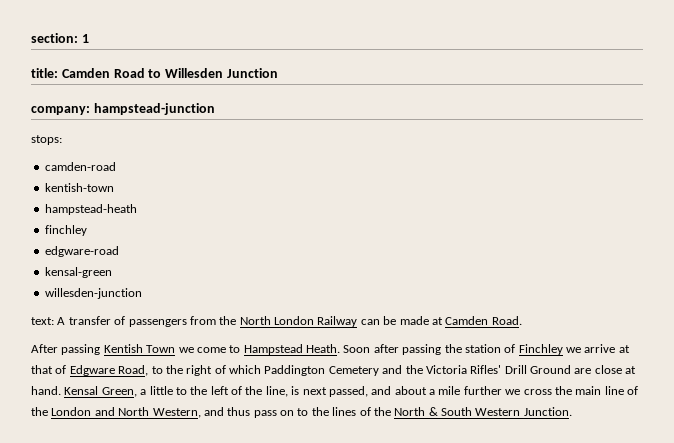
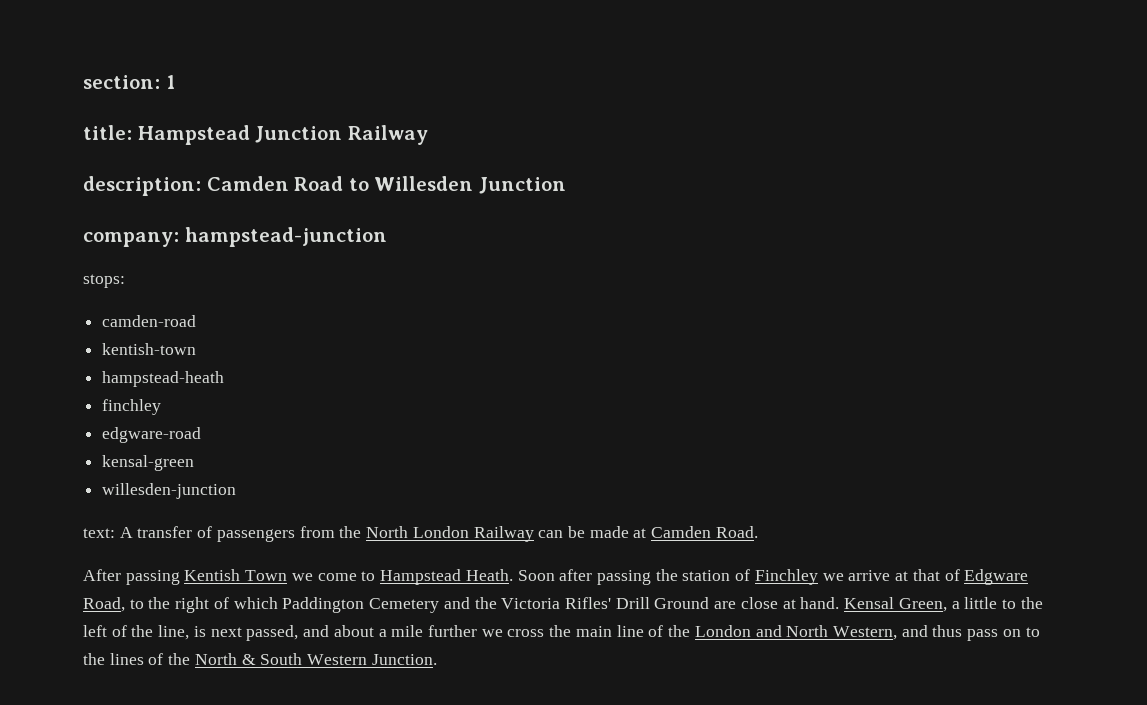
- title: Camden Road to Willesden Junction
+ title: Hampstead Junction Railway
+ description: Camden Road to Willesden Junction

